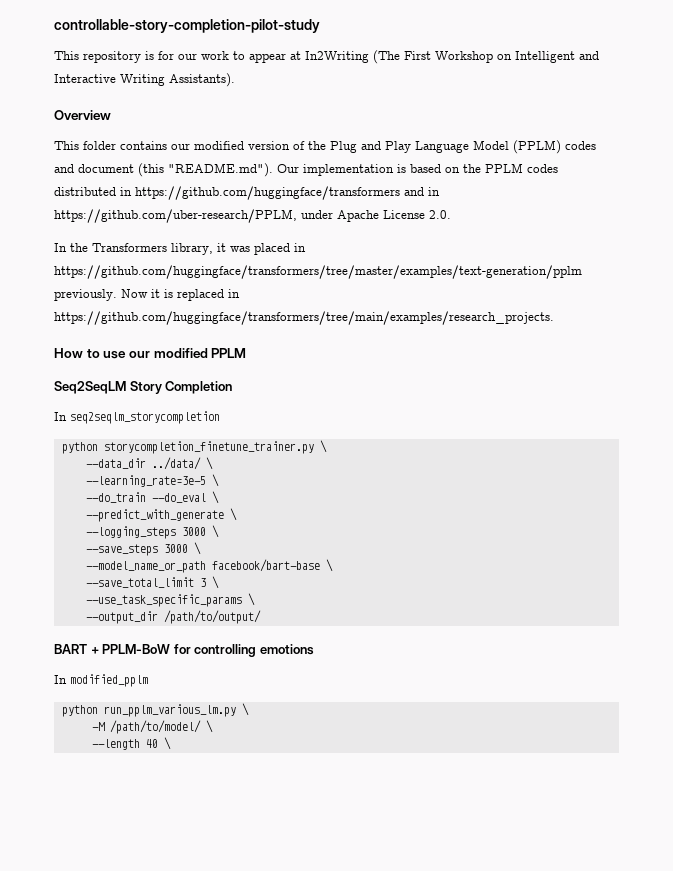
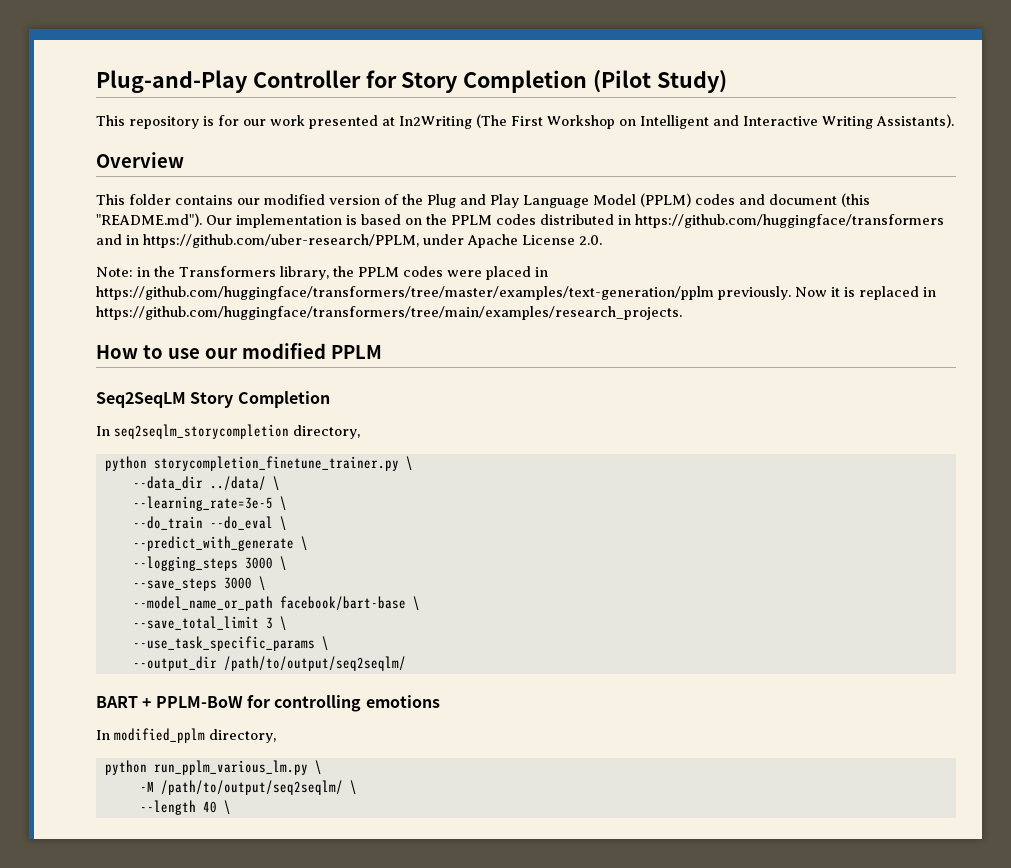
- controllable-story-completion-pilot-study
+ Plug-and-Play Controller for Story Completion (Pilot Study)
- This repository is for our work to appear at In2Writing (The First Workshop on Intelligent and Interactive Writing Assistants).
+ This repository is for our work presented at In2Writing (The First Workshop on Intelligent and Interactive Writing Assistants).
- In the Transformers library, it was placed in https://github.com/huggingface/transformers/tree/master/examples/text-generation/pplm previously.
+ Note: in the Transformers library, the PPLM codes were placed in https://github.com/huggingface/transformers/tree/master/examples/text-generation/pplm previously.
- In seq2seqlm_storycompletion
+ In seq2seqlm_storycompletion directory,
- --output_dir /path/to/output/
+ --output_dir /path/to/output/seq2seqlm/
- In modified_pplm
+ In modified_pplm directory,
- -M /path/to/model/ \
+ -M /path/to/output/seq2seqlm/ \

